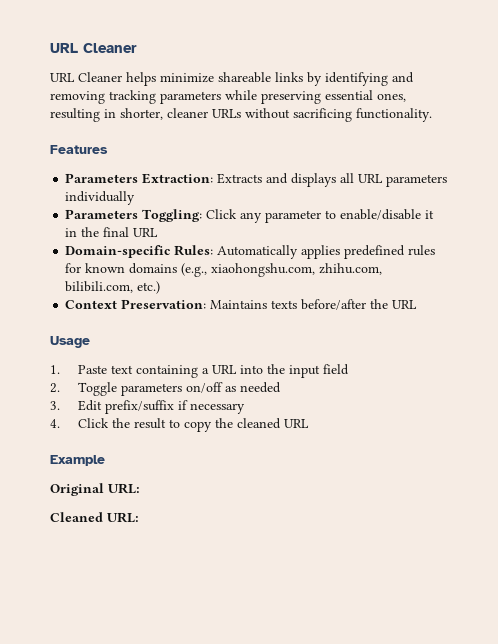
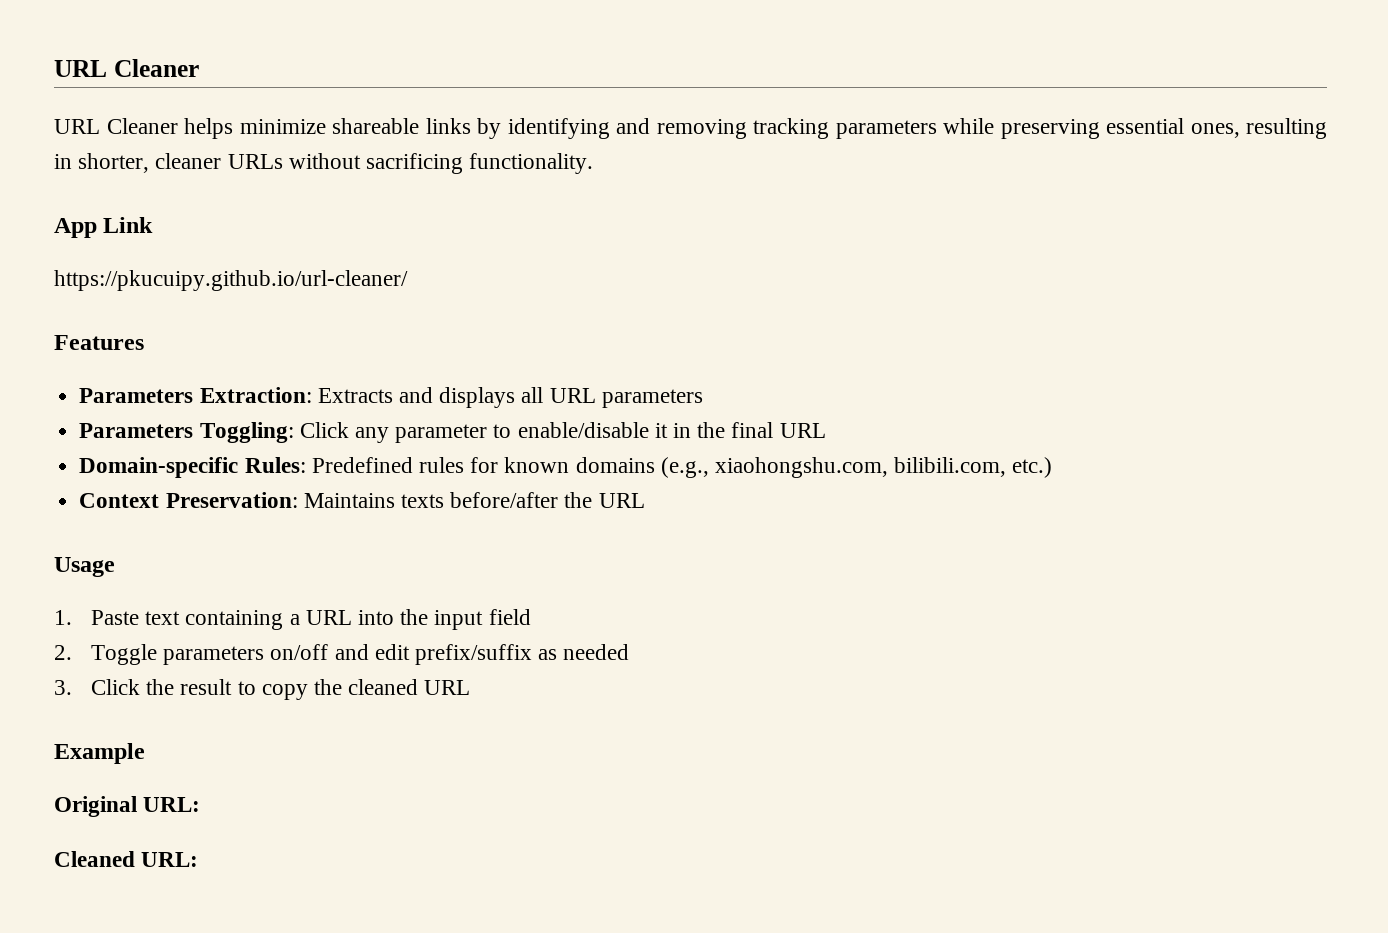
+ App Link
+ https://pkucuipy.github.io/url-cleaner/
- Parameters Extraction: Extracts and displays all URL parameters individually
+ Parameters Extraction: Extracts and displays all URL parameters
- Domain-specific Rules: Automatically applies predefined rules for known domains (e.g., xiaohongshu.com, zhihu.com, bilibili.com, etc.)
+ Domain-specific Rules: Predefined rules for known domains (e.g., xiaohongshu.com, bilibili.com, etc.)
- 2. Toggle parameters on/off as needed
+ 2. Toggle parameters on/off and edit prefix/suffix as needed
- 3. Edit prefix/suffix if necessary
- 4. Click the result to copy the cleaned URL
+ 3. Click the result to copy the cleaned URL

